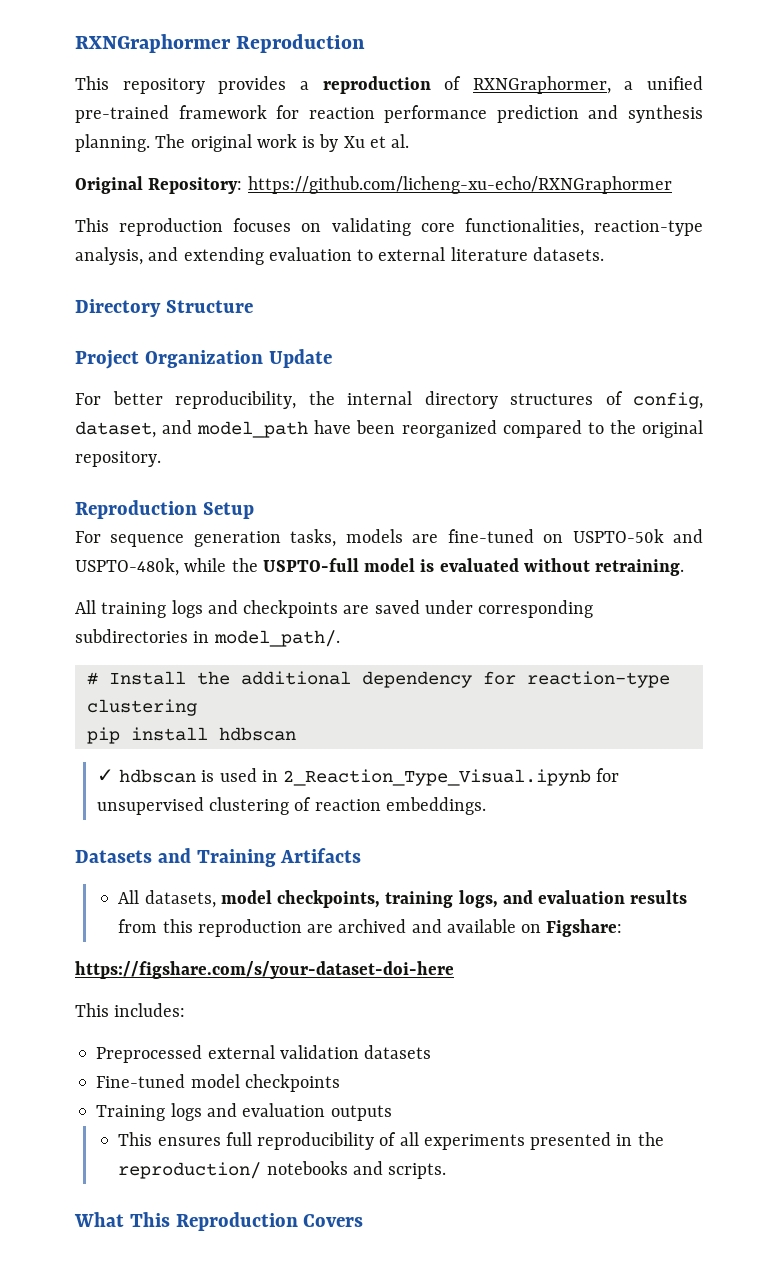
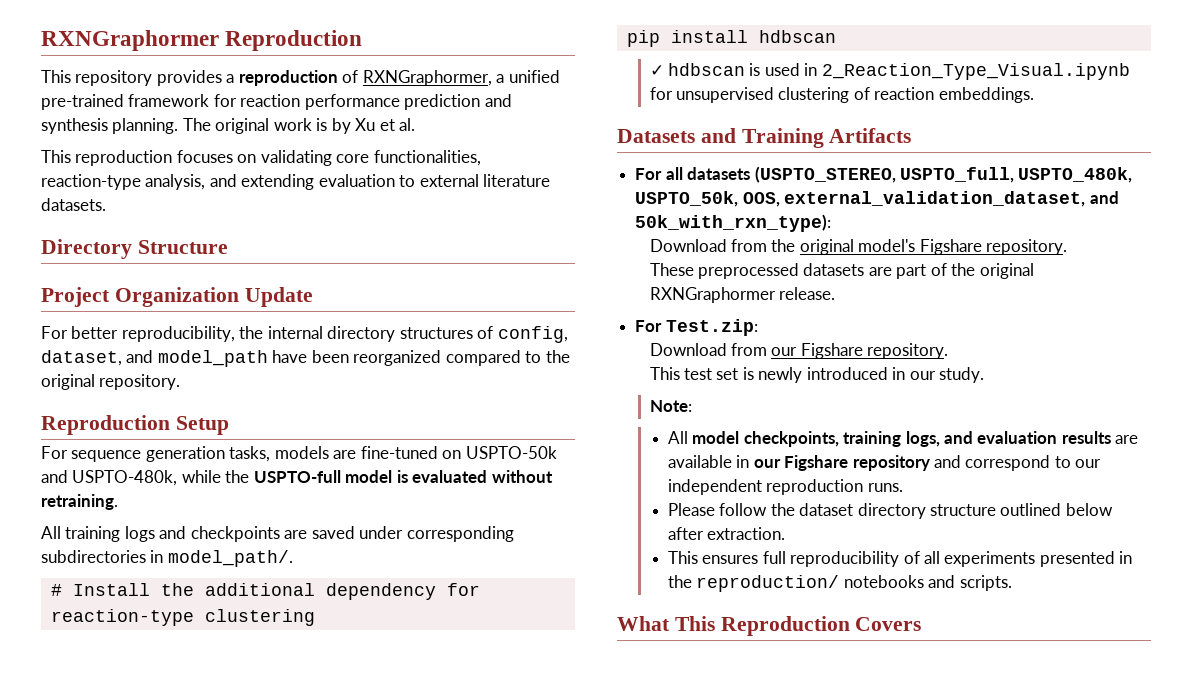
- Original Repository: https://github.com/licheng-xu-echo/RXNGraphormer
- All datasets, model checkpoints, training logs, and evaluation results from this reproduction are archived and available on Figshare:
- https://figshare.com/s/your-dataset-doi-here
- This includes:
- Preprocessed external validation datasets
- Fine-tuned model checkpoints
- Training logs and evaluation outputs
+ For all datasets (USPTO_STEREO, USPTO_full, USPTO_480k, USPTO_50k, OOS, external_validation_dataset, and 50k_with_rxn_type):
+ Download from the original model's Figshare repository.
+ These preprocessed datasets are part of the original RXNGraphormer release.
+ For Test.zip:
+ Download from our Figshare repository.
+ This test set is newly introduced in our study.
+ Note:
+ All model checkpoints, training logs, and evaluation results are available in our Figshare repository and correspond to our independent reproduction runs.
+ Please follow the dataset directory structure outlined below after extraction.

